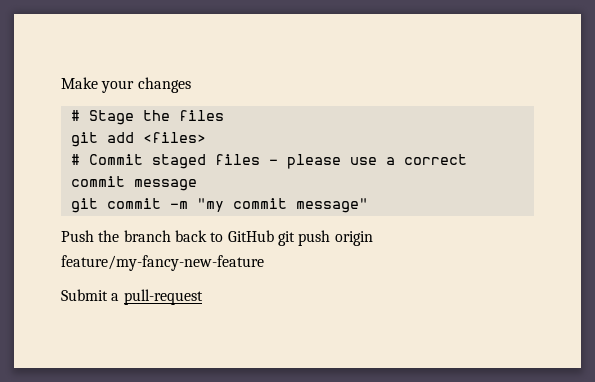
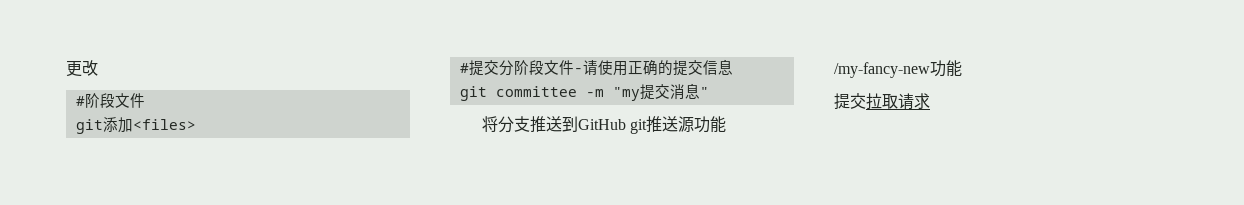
- Make your changes
- # Stage the files
- git add <files>
+ 更改
+ #阶段文件
+ git添加<files>
- # Commit staged files - please use a correct commit message
- git commit -m "my commit message"
- Push the branch back to GitHub git push origin feature/my-fancy-new-feature
- Submit a pull-request
+ #提交分阶段文件-请使用正确的提交信息
+ git committee -m "my提交消息"
+ 将分支推送到GitHub git推送源功能/my-fancy-new功能
+ 提交拉取请求

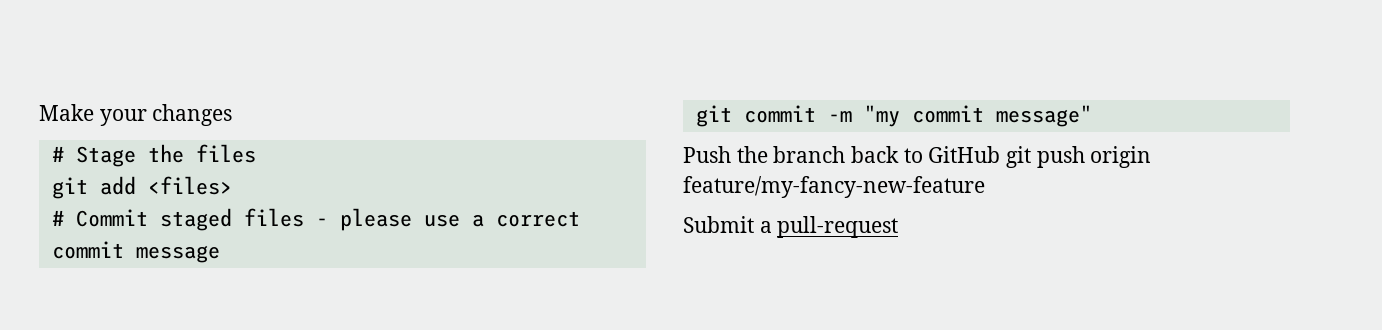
- 更改
- #阶段文件
- git添加<files>
+ Make your changes
+ # Stage the files
+ git add <files>
- #提交分阶段文件-请使用正确的提交信息
- git committee -m "my提交消息"
- 将分支推送到GitHub git推送源功能/my-fancy-new功能
- 提交拉取请求
+ # Commit staged files - please use a correct commit message
+ git commit -m "my commit message"
+ Push the branch back to GitHub git push origin feature/my-fancy-new-feature
+ Submit a pull-request

